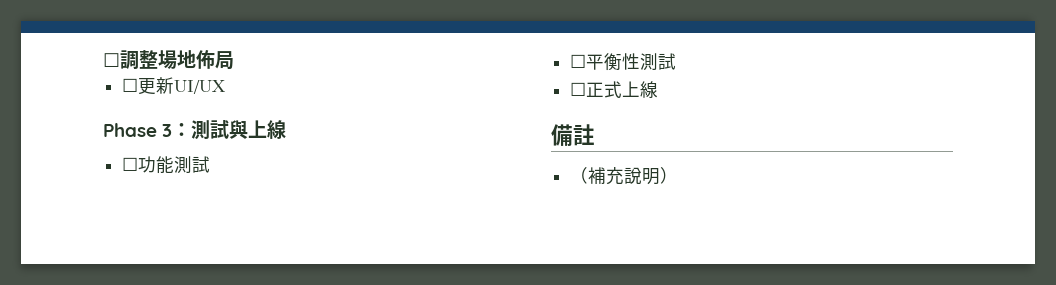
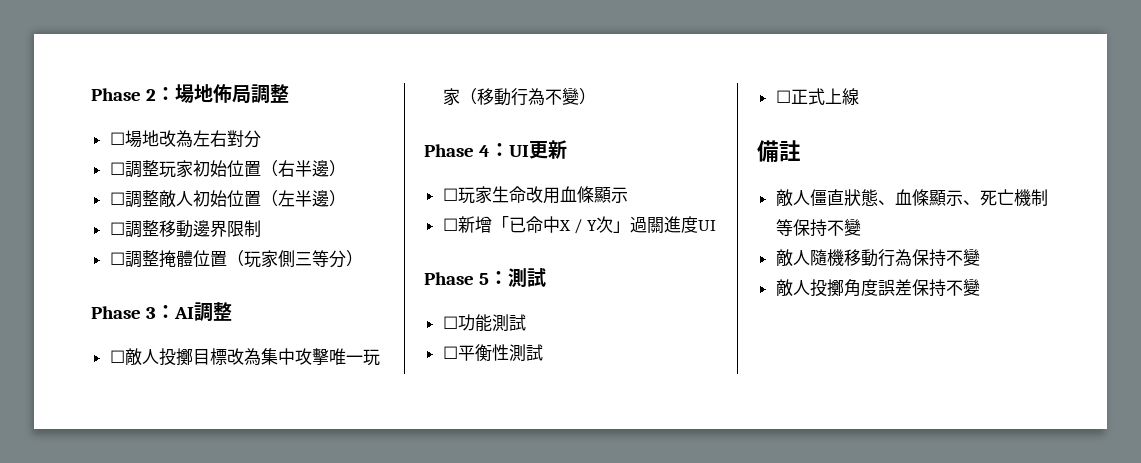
- ☐調整場地佈局
- ☐更新UI/UX
- Phase 3：測試與上線
+ Phase 2：場地佈局調整
+ ☐場地改為左右對分
+ ☐調整玩家初始位置（右半邊）
+ ☐調整敵人初始位置（左半邊）
+ ☐調整移動邊界限制
+ ☐調整掩體位置（玩家側三等分）
+ Phase 3：AI調整
+ ☐敵人投擲目標改為集中攻擊唯一玩家（移動行為不變）
+ Phase 4：UI更新
+ ☐玩家生命改用血條顯示
+ ☐新增「已命中X / Y次」過關進度UI
+ Phase 5：測試
- （補充說明）
+ 敵人僵直狀態、血條顯示、死亡機制等保持不變
+ 敵人隨機移動行為保持不變
+ 敵人投擲角度誤差保持不變

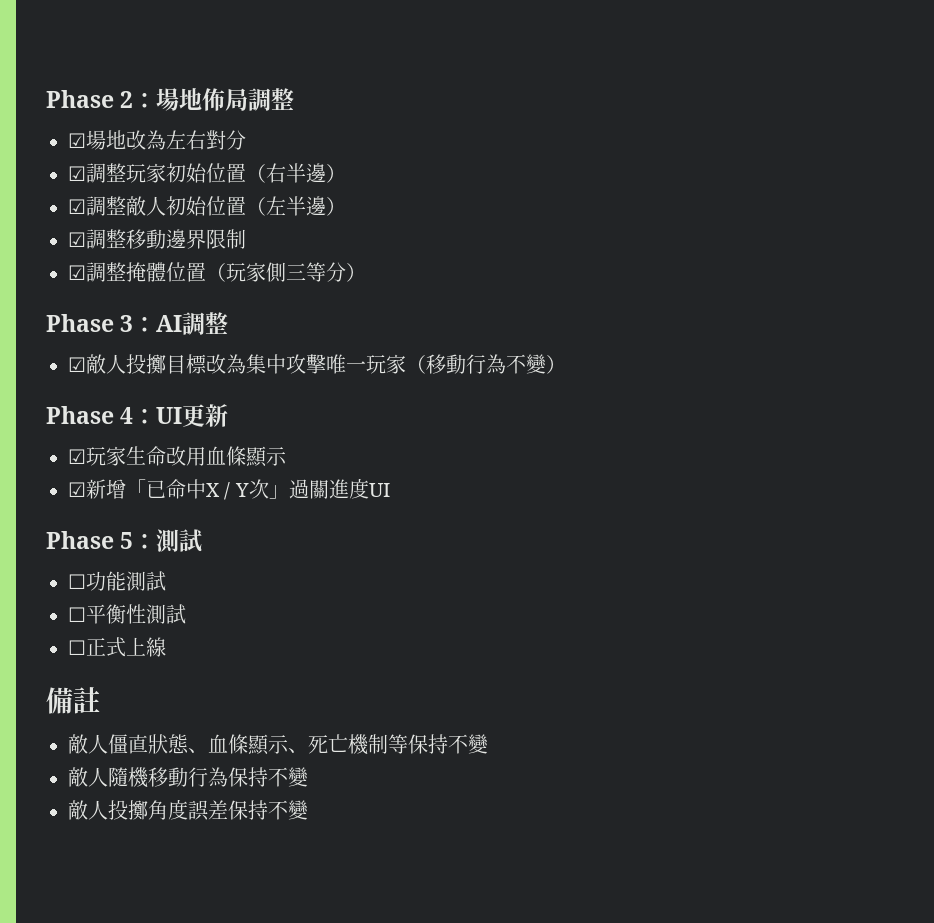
- ☐場地改為左右對分
+ ☑場地改為左右對分
- ☐調整玩家初始位置（右半邊）
+ ☑調整玩家初始位置（右半邊）
- ☐調整敵人初始位置（左半邊）
+ ☑調整敵人初始位置（左半邊）
- ☐調整移動邊界限制
+ ☑調整移動邊界限制
- ☐調整掩體位置（玩家側三等分）
+ ☑調整掩體位置（玩家側三等分）
- ☐敵人投擲目標改為集中攻擊唯一玩家（移動行為不變）
+ ☑敵人投擲目標改為集中攻擊唯一玩家（移動行為不變）
- ☐玩家生命改用血條顯示
+ ☑玩家生命改用血條顯示
- ☐新增「已命中X / Y次」過關進度UI
+ ☑新增「已命中X / Y次」過關進度UI

